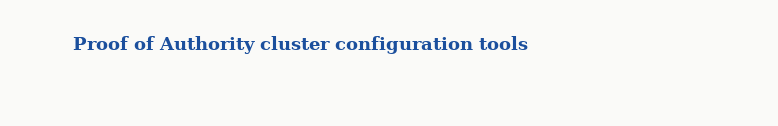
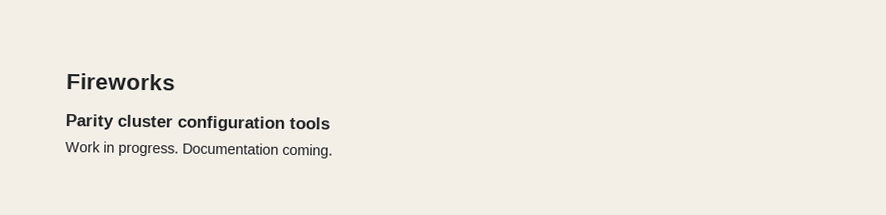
- Proof of Authority cluster configuration tools
+ Fireworks
+ Parity cluster configuration tools
+ Work in progress. Documentation coming.

